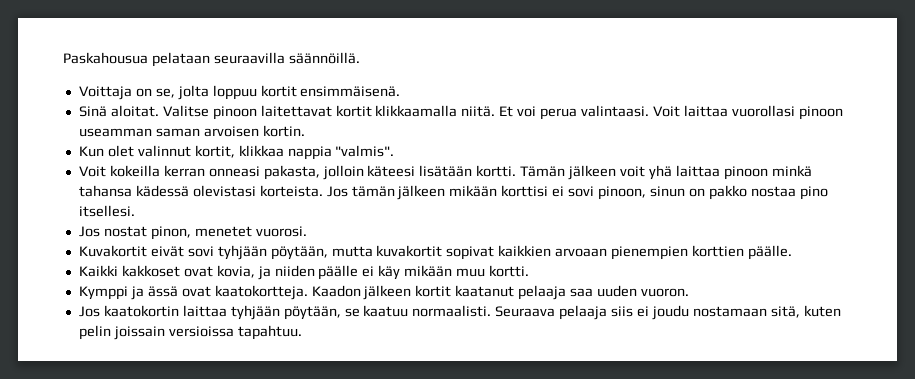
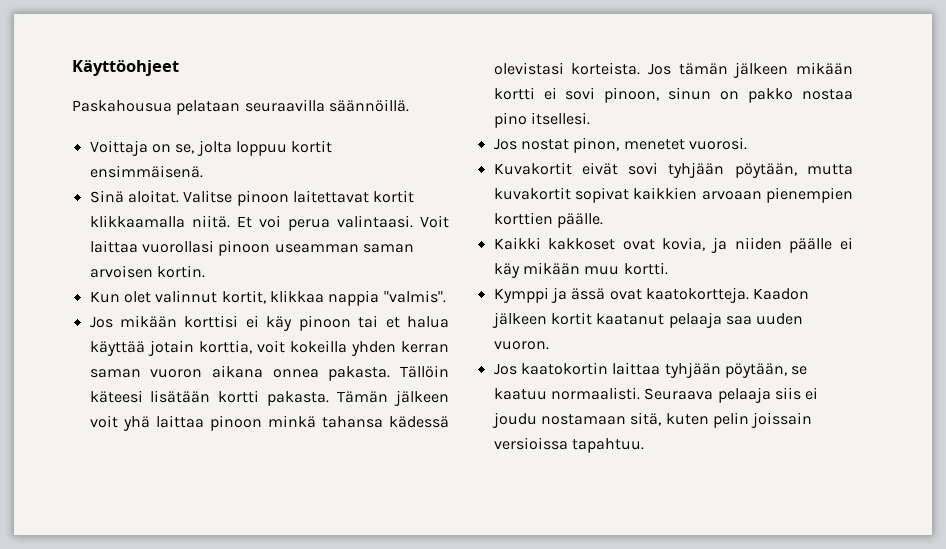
+ Käyttöohjeet
- Voit kokeilla kerran onneasi pakasta, jolloin käteesi lisätään kortti.
+ Jos mikään korttisi ei käy pinoon tai et halua käyttää jotain korttia, voit kokeilla yhden kerran saman vuoron aikana onnea pakasta. Tällöin käteesi lisätään kortti pakasta.
- Jos tämän jälkeen mikään korttisi ei sovi pinoon, sinun on pakko nostaa pino itsellesi.
+ Jos tämän jälkeen mikään kortti ei sovi pinoon, sinun on pakko nostaa pino itsellesi.

